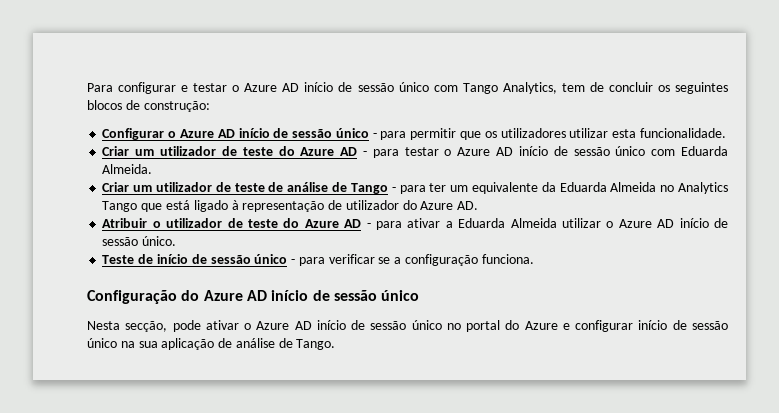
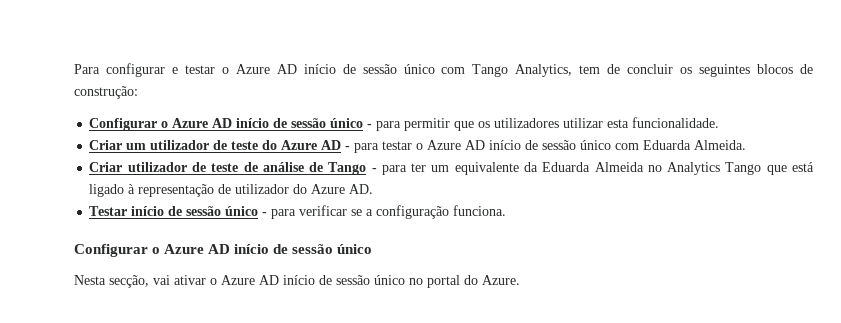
- Criar um utilizador de teste de análise de Tango - para ter um equivalente da Eduarda Almeida no Analytics Tango que está ligado à representação de utilizador do Azure AD.
+ Criar utilizador de teste de análise de Tango - para ter um equivalente da Eduarda Almeida no Analytics Tango que está ligado à representação de utilizador do Azure AD.
- Atribuir o utilizador de teste do Azure AD - para ativar a Eduarda Almeida utilizar o Azure AD início de sessão único.
- Teste de início de sessão único - para verificar se a configuração funciona.
- Configuração do Azure AD início de sessão único
+ Testar início de sessão único - para verificar se a configuração funciona.
+ Configurar o Azure AD início de sessão único
- Nesta secção, pode ativar o Azure AD início de sessão único no portal do Azure e configurar início de sessão único na sua aplicação de análise de Tango.
+ Nesta secção, vai ativar o Azure AD início de sessão único no portal do Azure.

